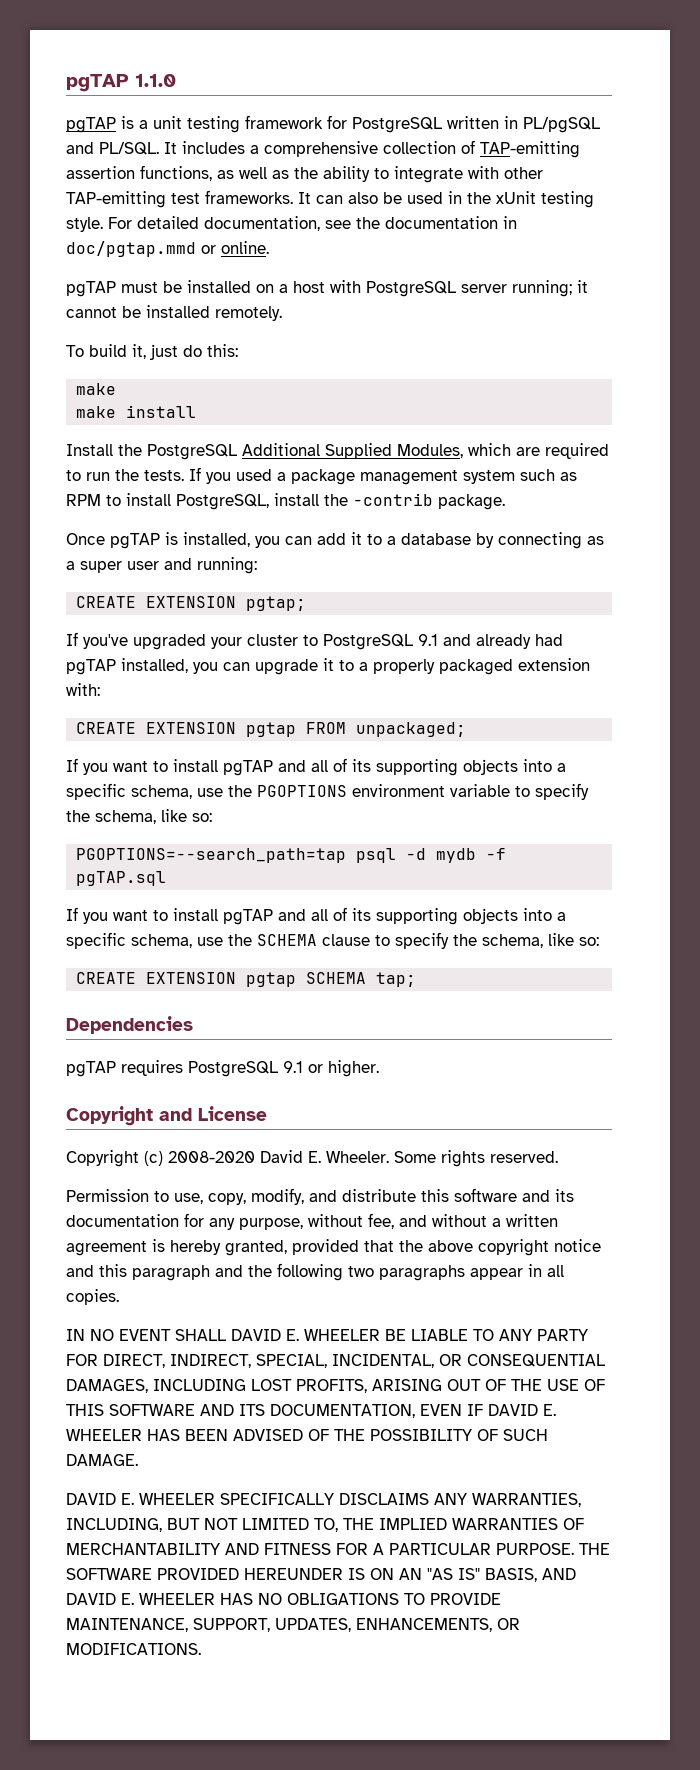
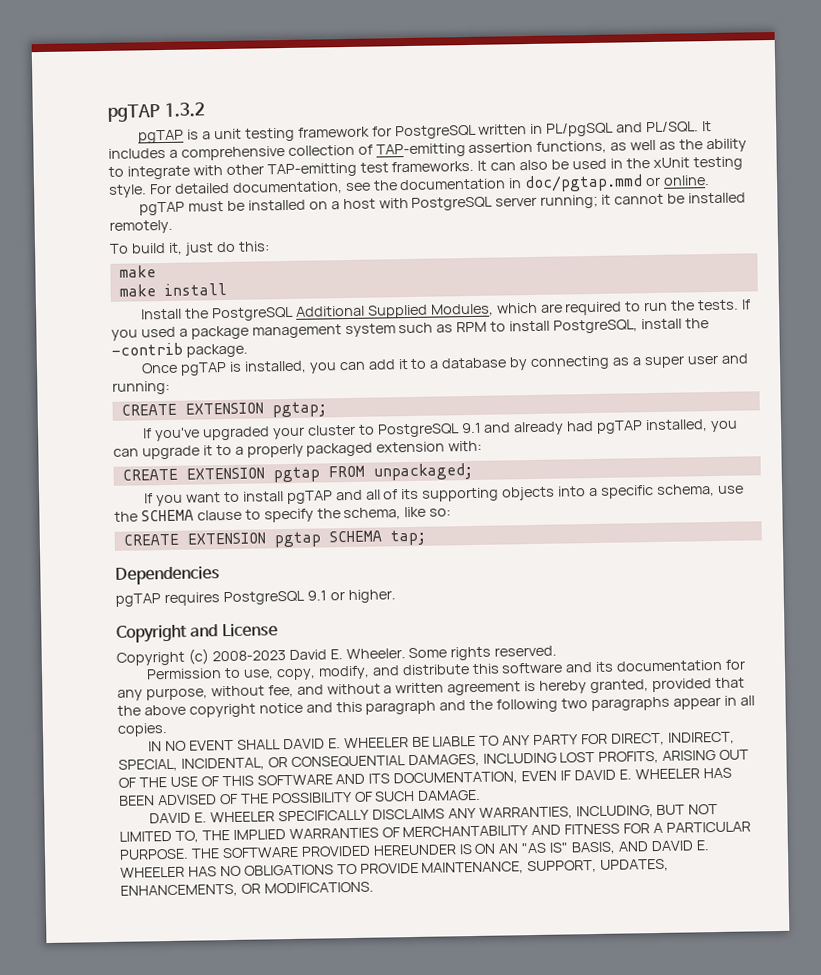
- pgTAP 1.1.0
+ pgTAP 1.3.2
- If you want to install pgTAP and all of its supporting objects into a specific schema, use the PGOPTIONS environment variable to specify the schema, like so:
- PGOPTIONS=--search_path=tap psql -d mydb -f pgTAP.sql
- Copyright (c) 2008-2020 David E. Wheeler.
+ Copyright (c) 2008-2023 David E. Wheeler.

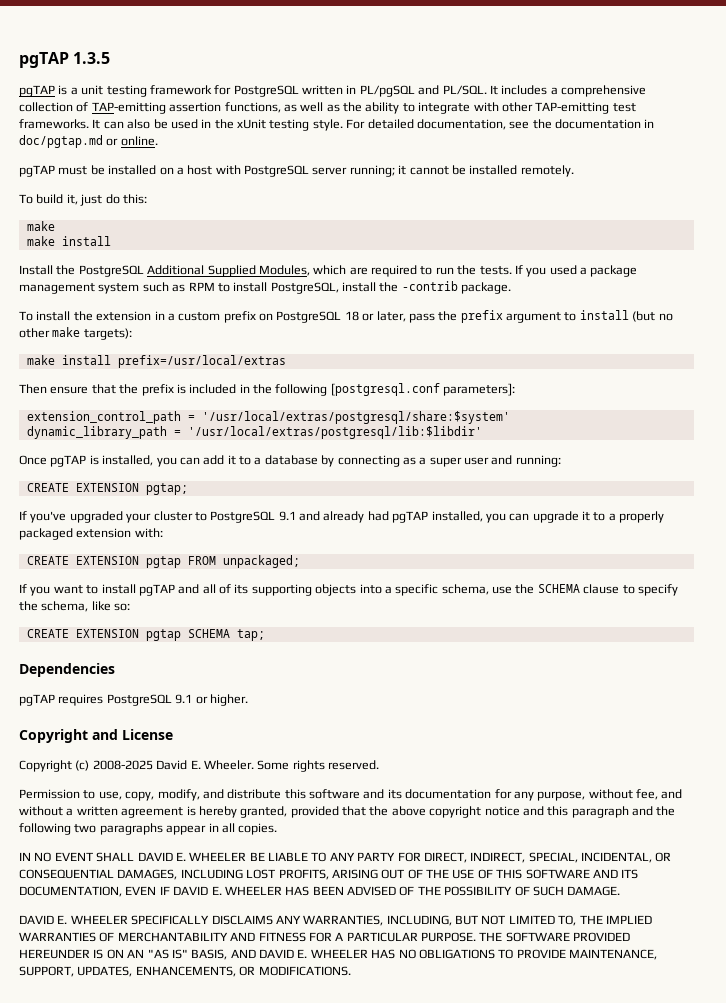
- pgTAP 1.3.2
+ pgTAP 1.3.5
- For detailed documentation, see the documentation in doc/pgtap.mmd or online.
+ For detailed documentation, see the documentation in doc/pgtap.md or online.
+ To install the extension in a custom prefix on PostgreSQL 18 or later, pass the prefix argument to install (but no other make targets):
+ make install prefix=/usr/local/extras
+ Then ensure that the prefix is included in the following [postgresql.conf parameters]:
+ extension_control_path = '/usr/local/extras/postgresql/share:$system'
+ dynamic_library_path = '/usr/local/extras/postgresql/lib:$libdir'
- Copyright (c) 2008-2023 David E. Wheeler.
+ Copyright (c) 2008-2025 David E. Wheeler.

